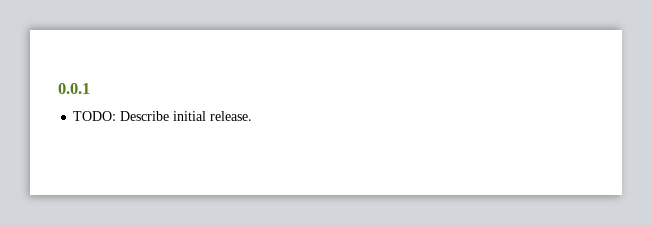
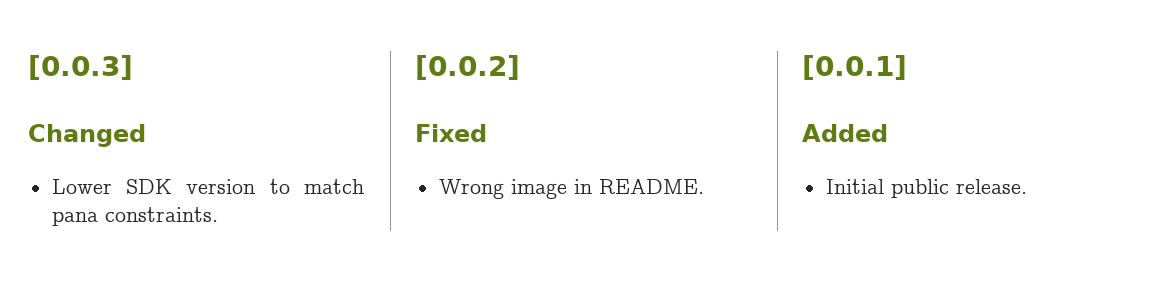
- 0.0.1
- TODO: Describe initial release.
+ [0.0.3]
+ Changed
+ Lower SDK version to match pana constraints.
+ [0.0.2]
+ Fixed
+ Wrong image in README.
+ [0.0.1]
+ Added
+ Initial public release.

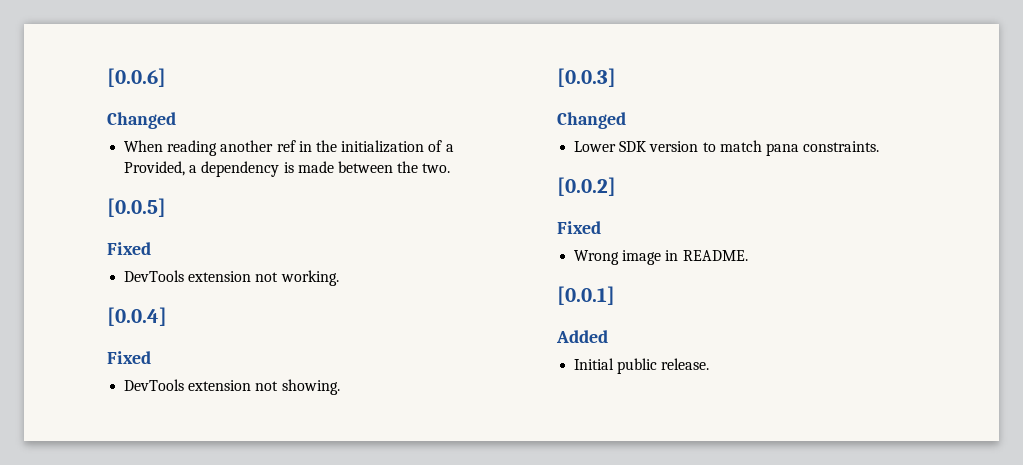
+ [0.0.6]
+ Changed
+ When reading another ref in the initialization of a Provided, a dependency is made between the two.
+ [0.0.5]
+ Fixed
+ DevTools extension not working.
+ [0.0.4]
+ Fixed
+ DevTools extension not showing.

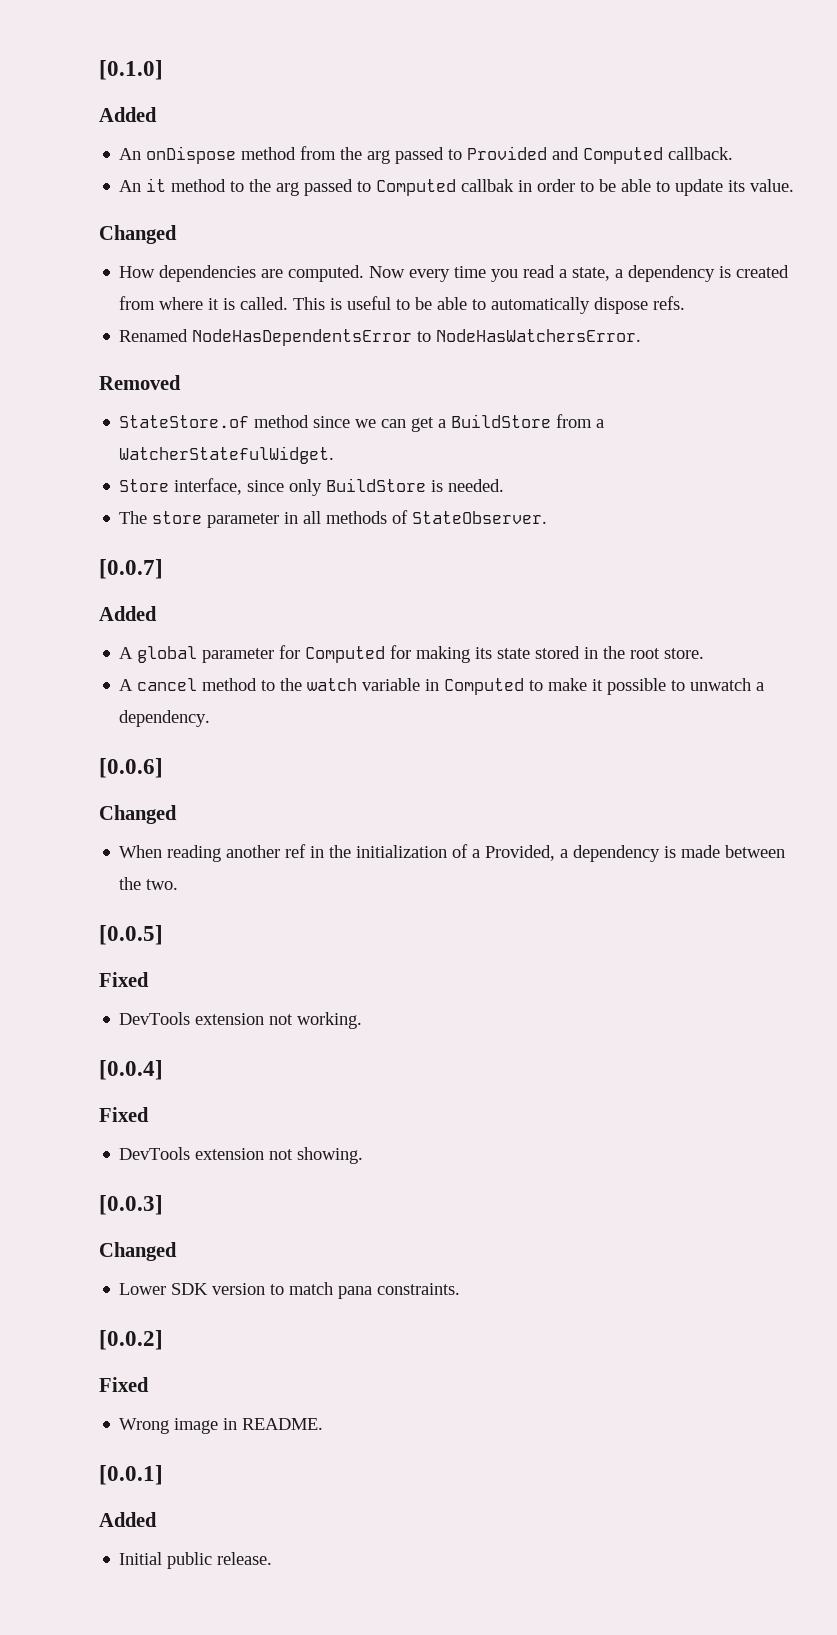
+ [0.1.0]
+ Added
+ An onDispose method from the arg passed to Provided and Computed callback.
+ An it method to the arg passed to Computed callbak in order to be able to update its value.
+ Changed
+ How dependencies are computed. Now every time you read a state, a dependency is created from where it is called. This is useful to be able to automatically dispose refs.
+ Renamed NodeHasDependentsError to NodeHasWatchersError.
+ Removed
+ StateStore.of method since we can get a BuildStore from a WatcherStatefulWidget.
+ Store interface, since only BuildStore is needed.
+ The store parameter in all methods of StateObserver.
+ [0.0.7]
+ Added
+ A global parameter for Computed for making its state stored in the root store.
+ A cancel method to the watch variable in Computed to make it possible to unwatch a dependency.

